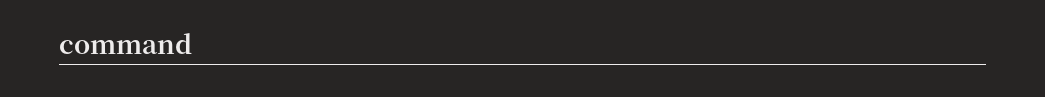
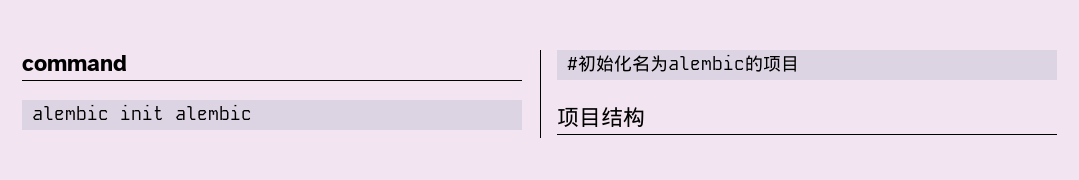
+ alembic init alembic
+ #初始化名为alembic的项目
+ 项目结构

